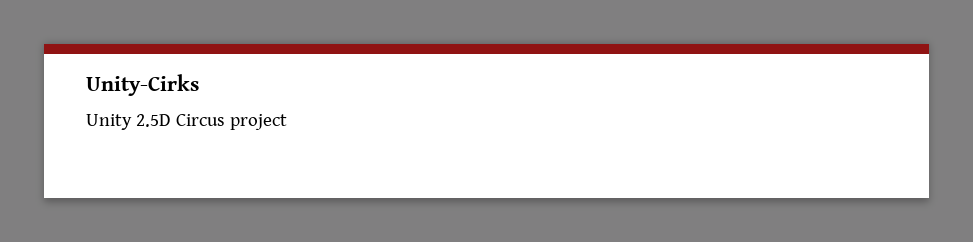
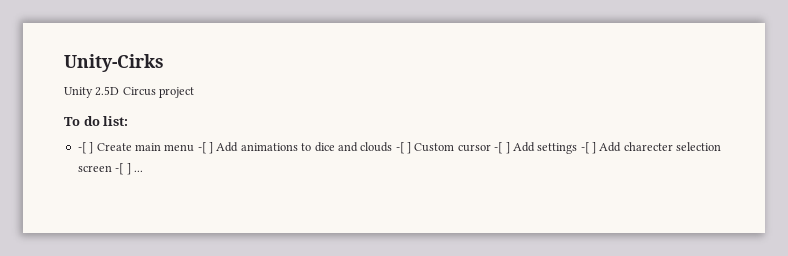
+ To do list:
+ -[ ] Create main menu -[ ] Add animations to dice and clouds -[ ] Custom cursor -[ ] Add settings -[ ] Add charecter selection screen -[ ] ...

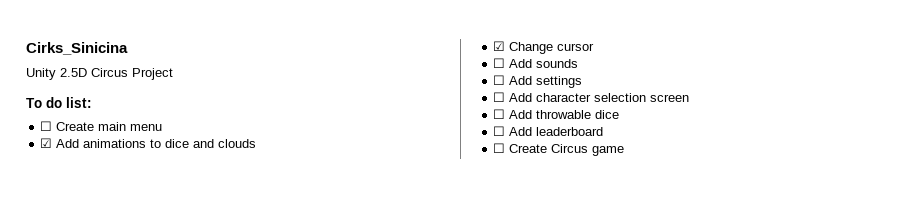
- Unity-Cirks
+ Cirks_Sinicina
- Unity 2.5D Circus project
+ Unity 2.5D Circus Project
- -[ ] Create main menu -[ ] Add animations to dice and clouds -[ ] Custom cursor -[ ] Add settings -[ ] Add charecter selection screen -[ ] ...
+ ☐ Create main menu
+ ☑ Add animations to dice and clouds
+ ☑ Change cursor
+ ☐ Add sounds
+ ☐ Add settings
+ ☐ Add character selection screen
+ ☐ Add throwable dice
+ ☐ Add leaderboard
+ ☐ Create Circus game

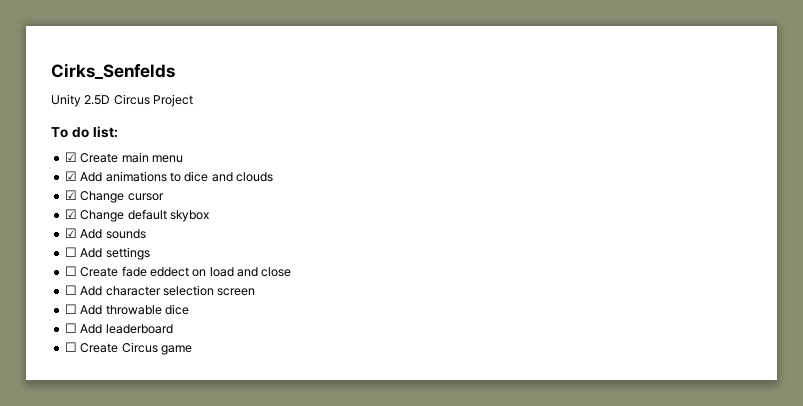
- Cirks_Sinicina
+ Cirks_Senfelds
- ☐ Create main menu
+ ☑ Create main menu
- ☐ Add sounds
+ ☑ Change default skybox
+ ☑ Add sounds
+ ☐ Create fade eddect on load and close

